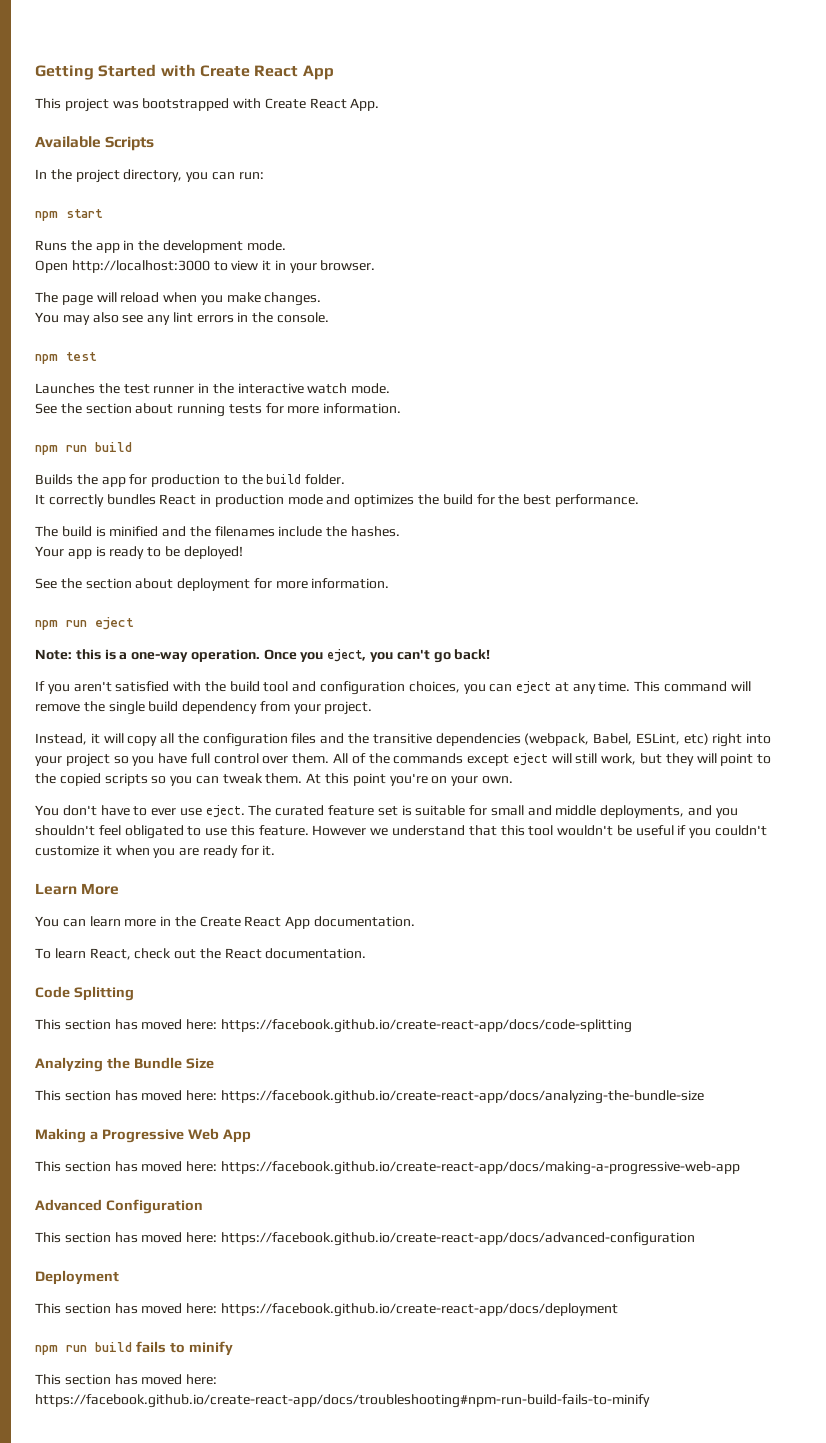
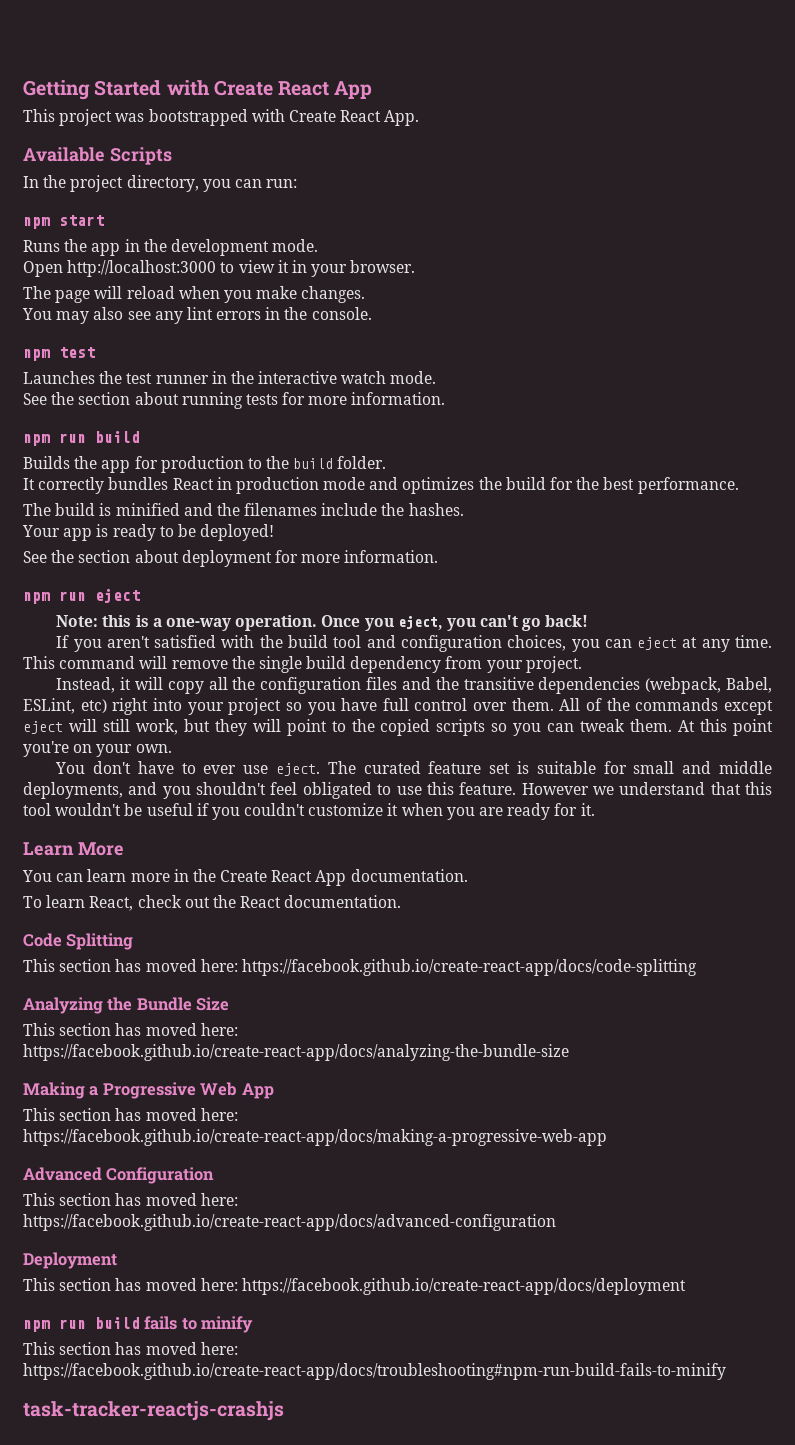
+ task-tracker-reactjs-crashjs

